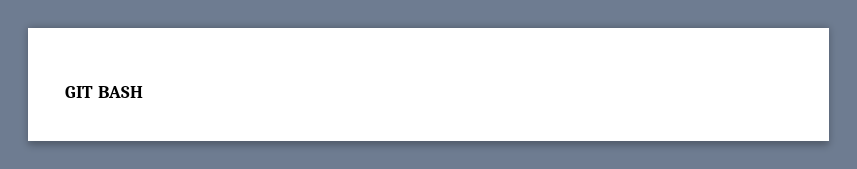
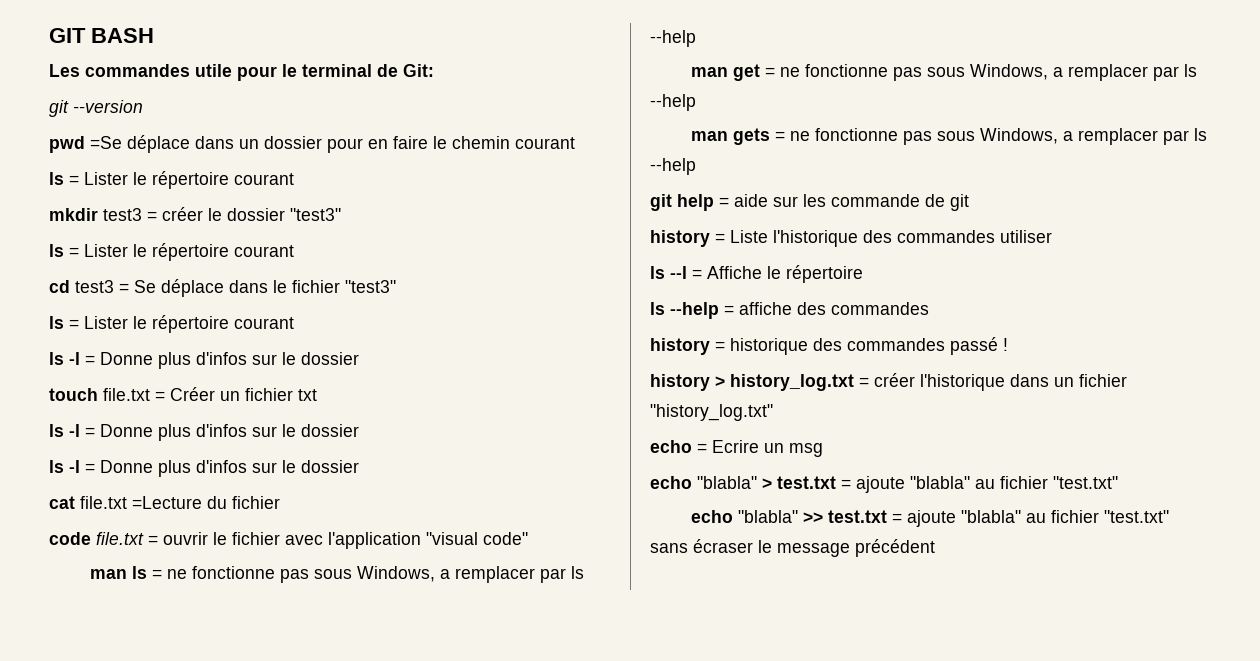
+ Les commandes utile pour le terminal de Git:
+ git --version
+ pwd =Se déplace dans un dossier pour en faire le chemin courant
+ ls = Lister le répertoire courant
+ mkdir test3 = créer le dossier "test3"
+ ls = Lister le répertoire courant
+ cd test3 = Se déplace dans le fichier "test3"
+ ls = Lister le répertoire courant
+ ls -l = Donne plus d'infos sur le dossier
+ touch file.txt = Créer un fichier txt
+ ls -l = Donne plus d'infos sur le dossier
+ ls -l = Donne plus d'infos sur le dossier
+ cat file.txt =Lecture du fichier
+ code file.txt = ouvrir le fichier avec l'application "visual code"
+ man ls = ne fonctionne pas sous Windows, a remplacer par ls --help
+ man get = ne fonctionne pas sous Windows, a remplacer par ls --help
+ man gets = ne fonctionne pas sous Windows, a remplacer par ls --help
+ git help = aide sur les commande de git
+ history = Liste l'historique des commandes utiliser
+ ls --l = Affiche le répertoire
+ ls --help = affiche des commandes
+ history = historique des commandes passé !
+ history > history_log.txt = créer l'historique dans un fichier "history_log.txt"
+ echo = Ecrire un msg
+ echo "blabla" > test.txt = ajoute "blabla" au fichier "test.txt"
+ echo "blabla" >> test.txt = ajoute "blabla" au fichier "test.txt" sans écraser le message précédent

